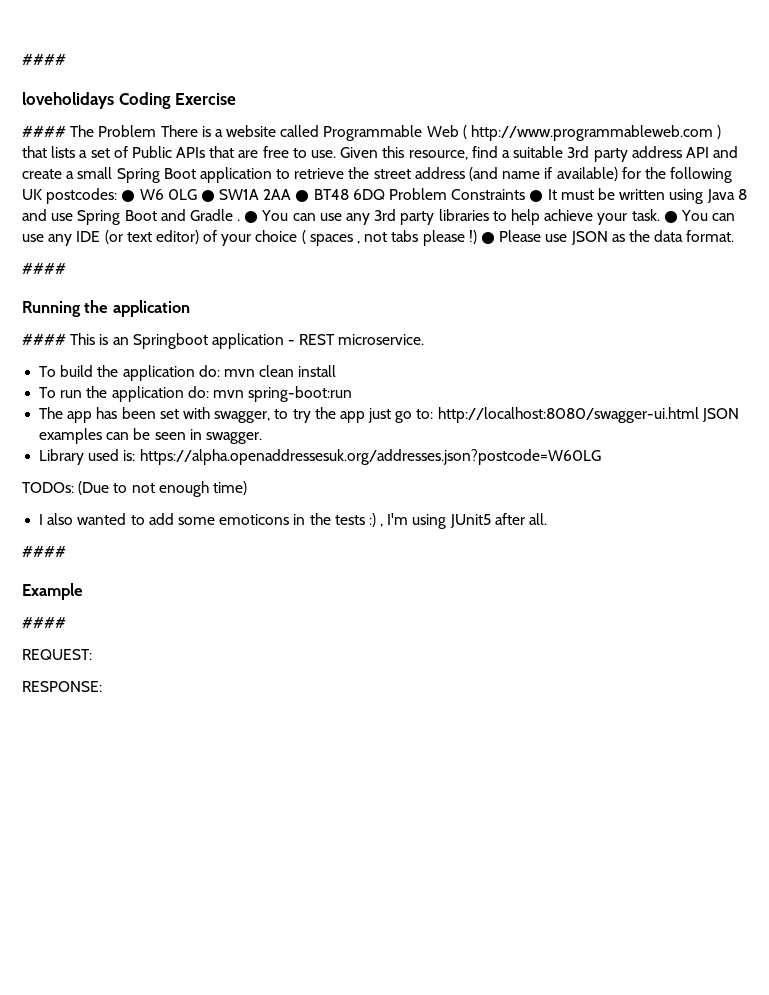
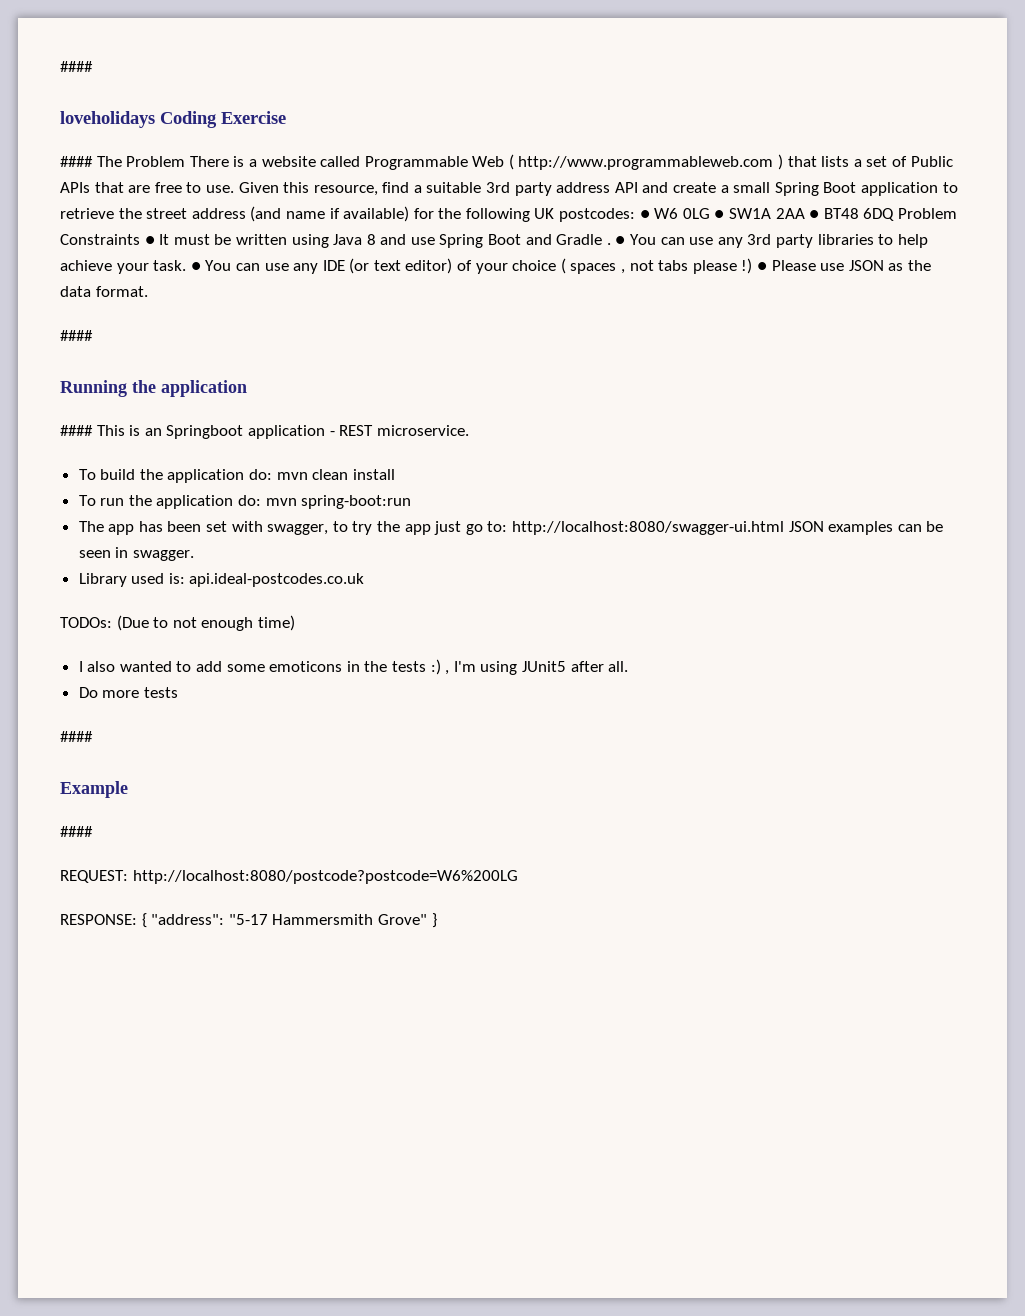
- Library used is: https://alpha.openaddressesuk.org/addresses.json?postcode=W60LG
+ Library used is: api.ideal-postcodes.co.uk
+ Do more tests
- REQUEST:
+ REQUEST: http://localhost:8080/postcode?postcode=W6%200LG
- RESPONSE:
+ RESPONSE: { "address": "5-17 Hammersmith Grove" }

